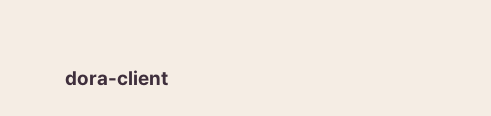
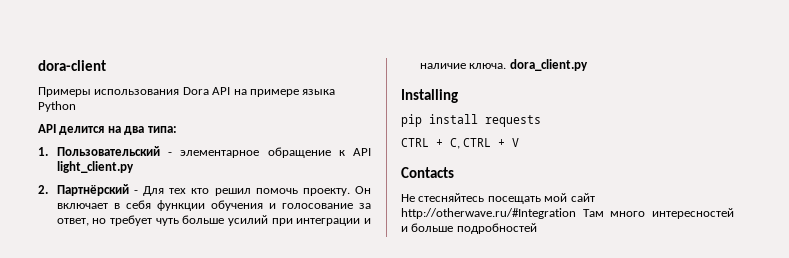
+ Примеры использования Dora API на примере языка Python
+ API делится на два типа:
+ 1. Пользовательский - элементарное обращение к API light_client.py
+ 2. Партнёрский - Для тех кто решил помочь проекту. Он включает в себя функции обучения и голосование за ответ, но требует чуть больше усилий при интеграции и наличие ключа. dora_client.py
+ Installing
+ pip install requests
+ CTRL + C, CTRL + V
+ Contacts
+ Не стесняйтесь посещать мой сайт http://otherwave.ru/#Integration Там много интересностей и больше подробностей

